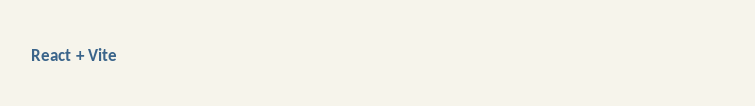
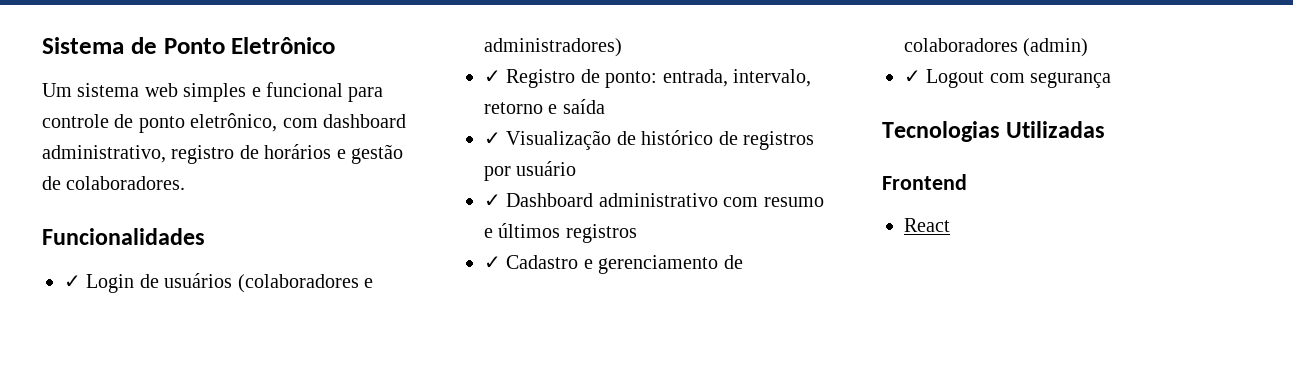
- React + Vite
+ Sistema de Ponto Eletrônico
+ Um sistema web simples e funcional para controle de ponto eletrônico, com dashboard administrativo, registro de horários e gestão de colaboradores.
+ Funcionalidades
+ ✓ Login de usuários (colaboradores e administradores)
+ ✓ Registro de ponto: entrada, intervalo, retorno e saída
+ ✓ Visualização de histórico de registros por usuário
+ ✓ Dashboard administrativo com resumo e últimos registros
+ ✓ Cadastro e gerenciamento de colaboradores (admin)
+ ✓ Logout com segurança
+ Tecnologias Utilizadas
+ Frontend
+ React

